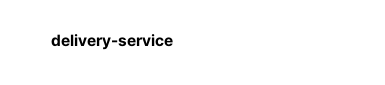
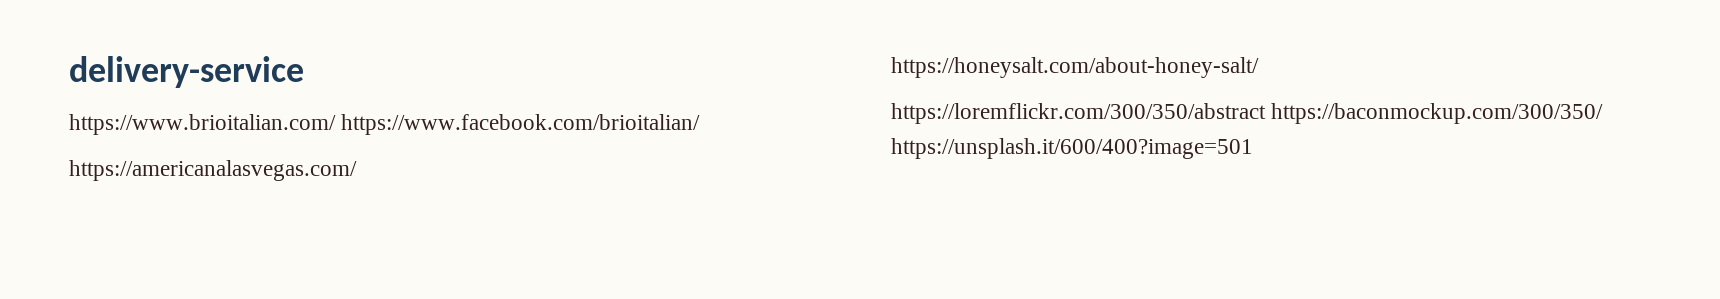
+ https://www.brioitalian.com/ https://www.facebook.com/brioitalian/
+ https://americanalasvegas.com/
+ https://honeysalt.com/about-honey-salt/
+ https://loremflickr.com/300/350/abstract https://baconmockup.com/300/350/ https://unsplash.it/600/400?image=501

